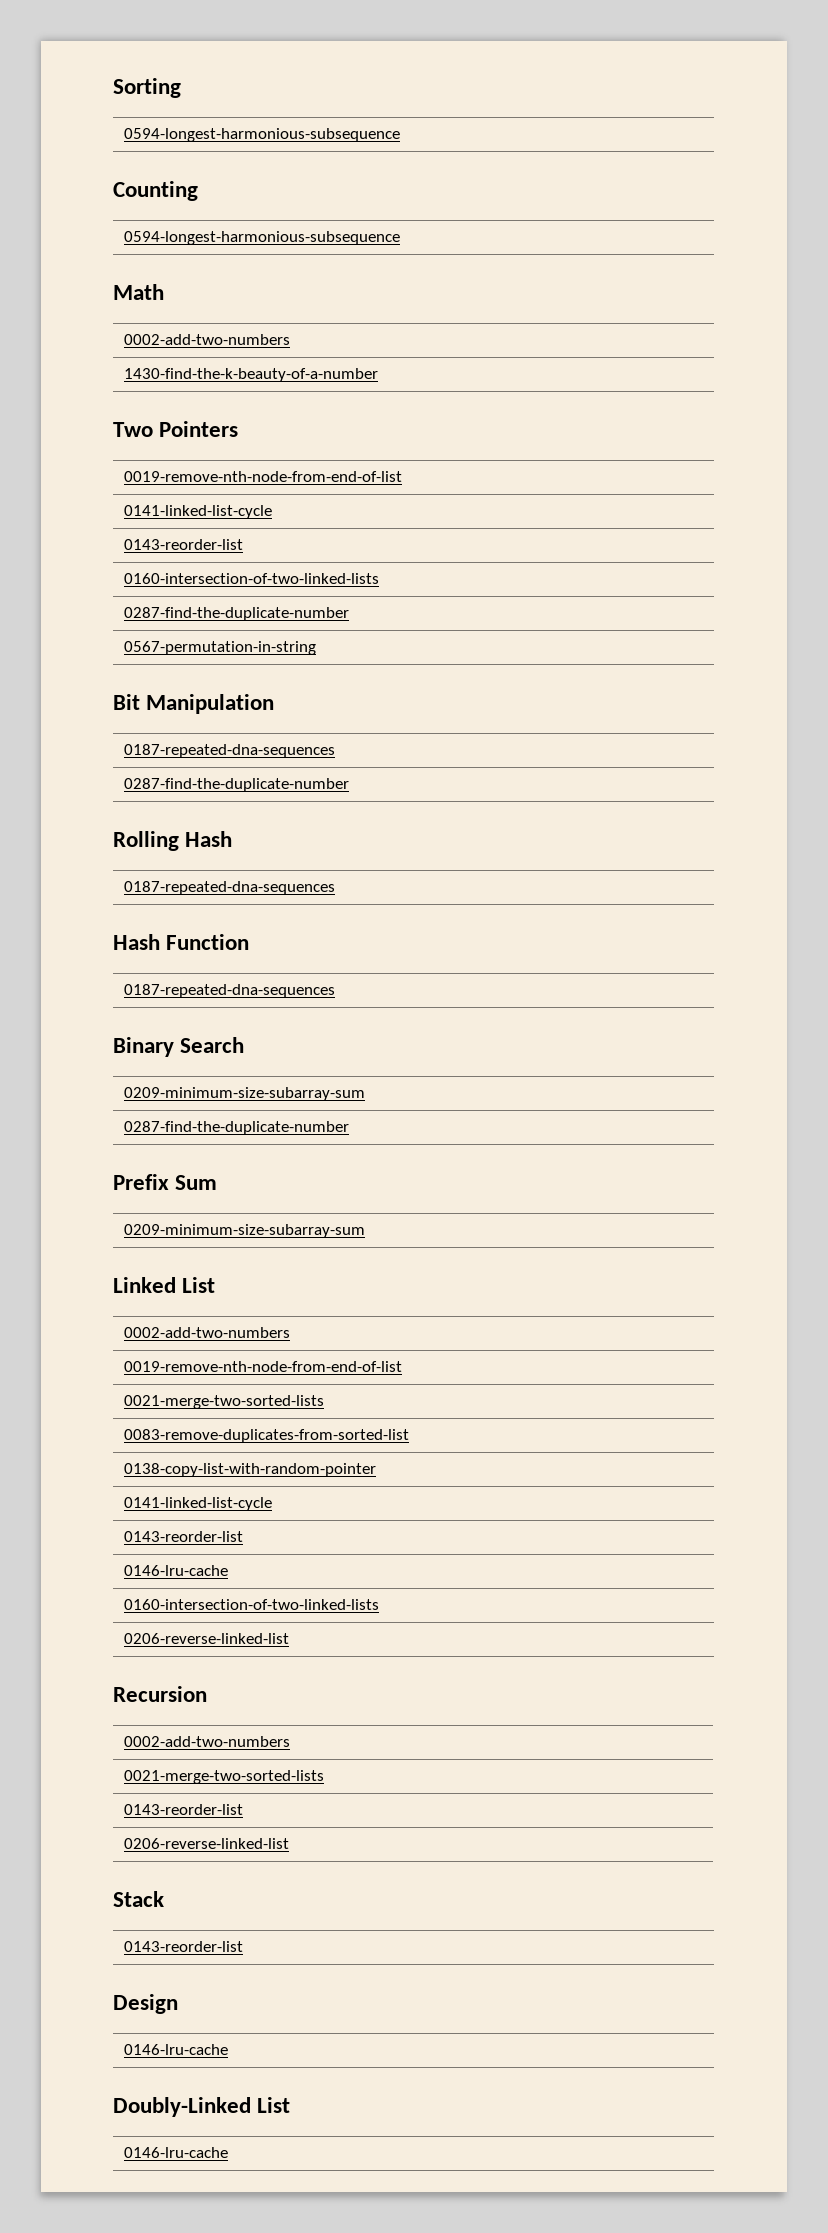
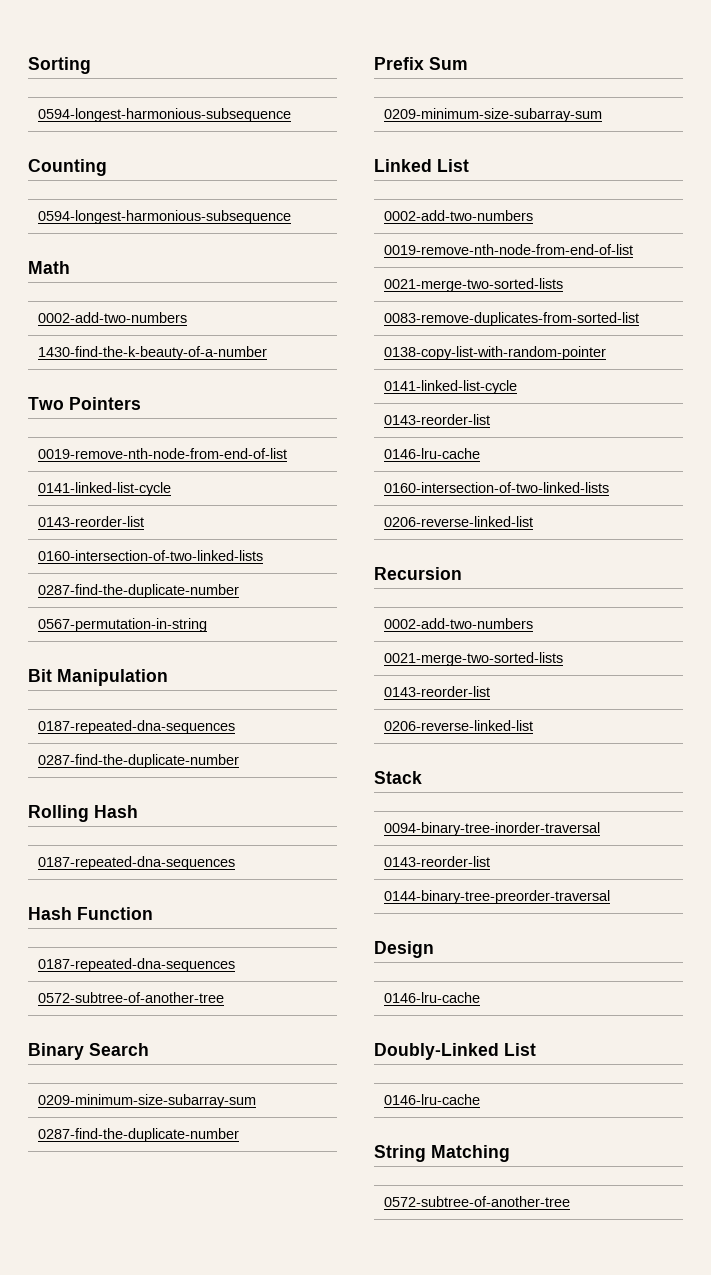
  Hash Function
  0187-repeated-dna-sequences
+ 0572-subtree-of-another-tree
  Stack
+ 0094-binary-tree-inorder-traversal
  0143-reorder-list
+ 0144-binary-tree-preorder-traversal
+ String Matching
+ 0572-subtree-of-another-tree

